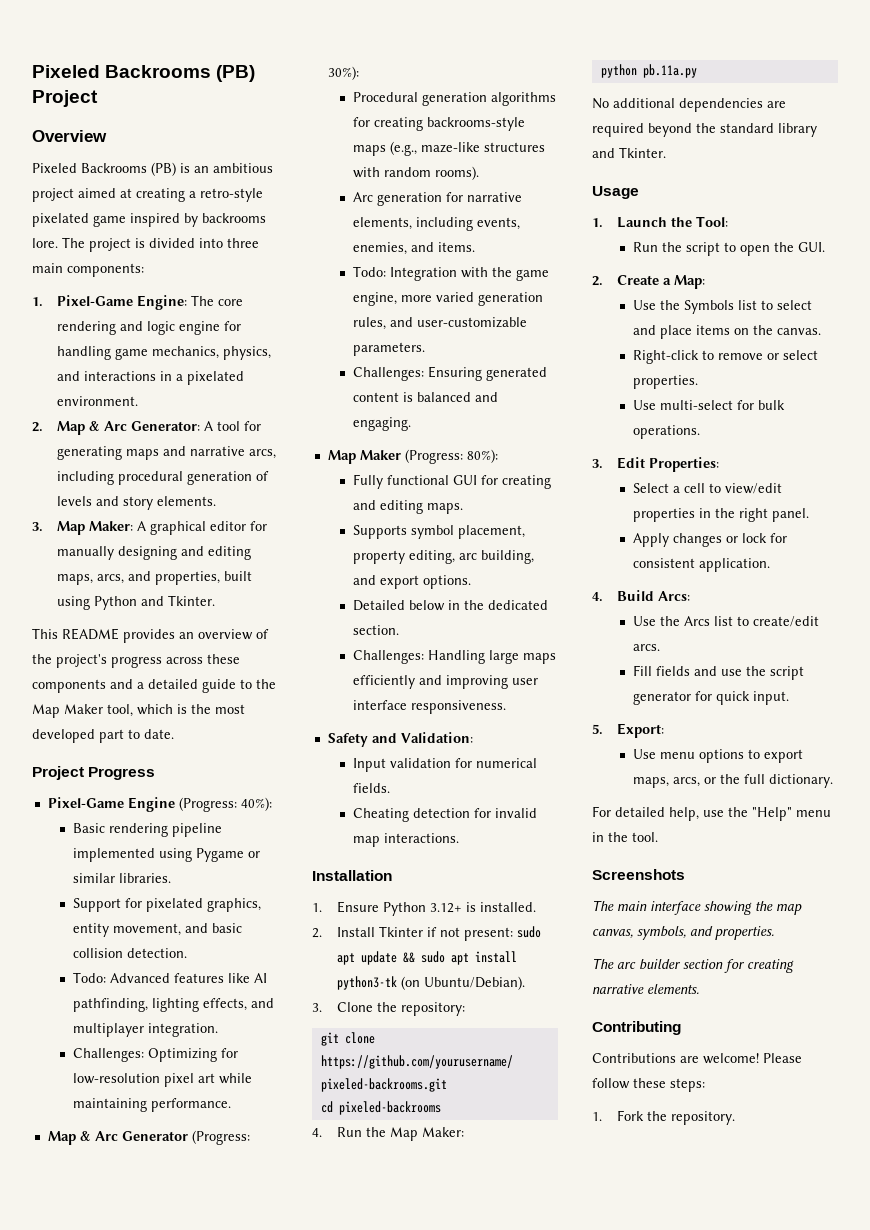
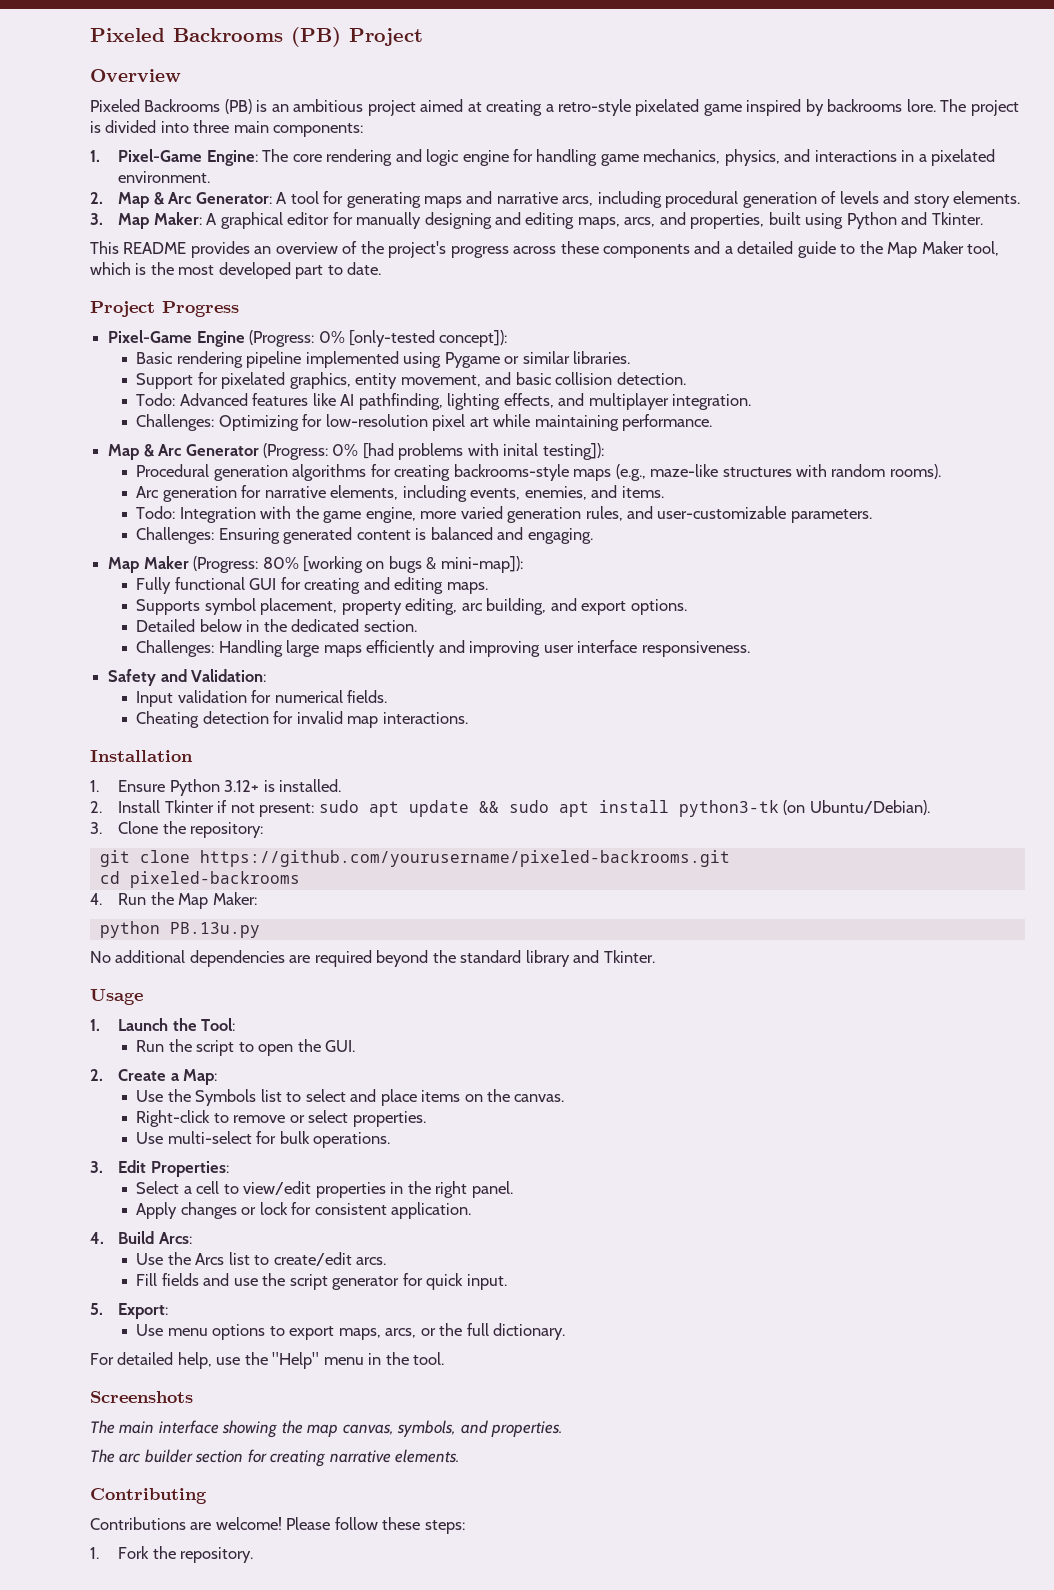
- Pixel-Game Engine (Progress: 40%):
+ Pixel-Game Engine (Progress: 0% [only-tested concept]):
- Map & Arc Generator (Progress: 30%):
+ Map & Arc Generator (Progress: 0% [had problems with inital testing]):
- Map Maker (Progress: 80%):
+ Map Maker (Progress: 80% [working on bugs & mini-map]):
- python pb.11a.py
+ python PB.13u.py

